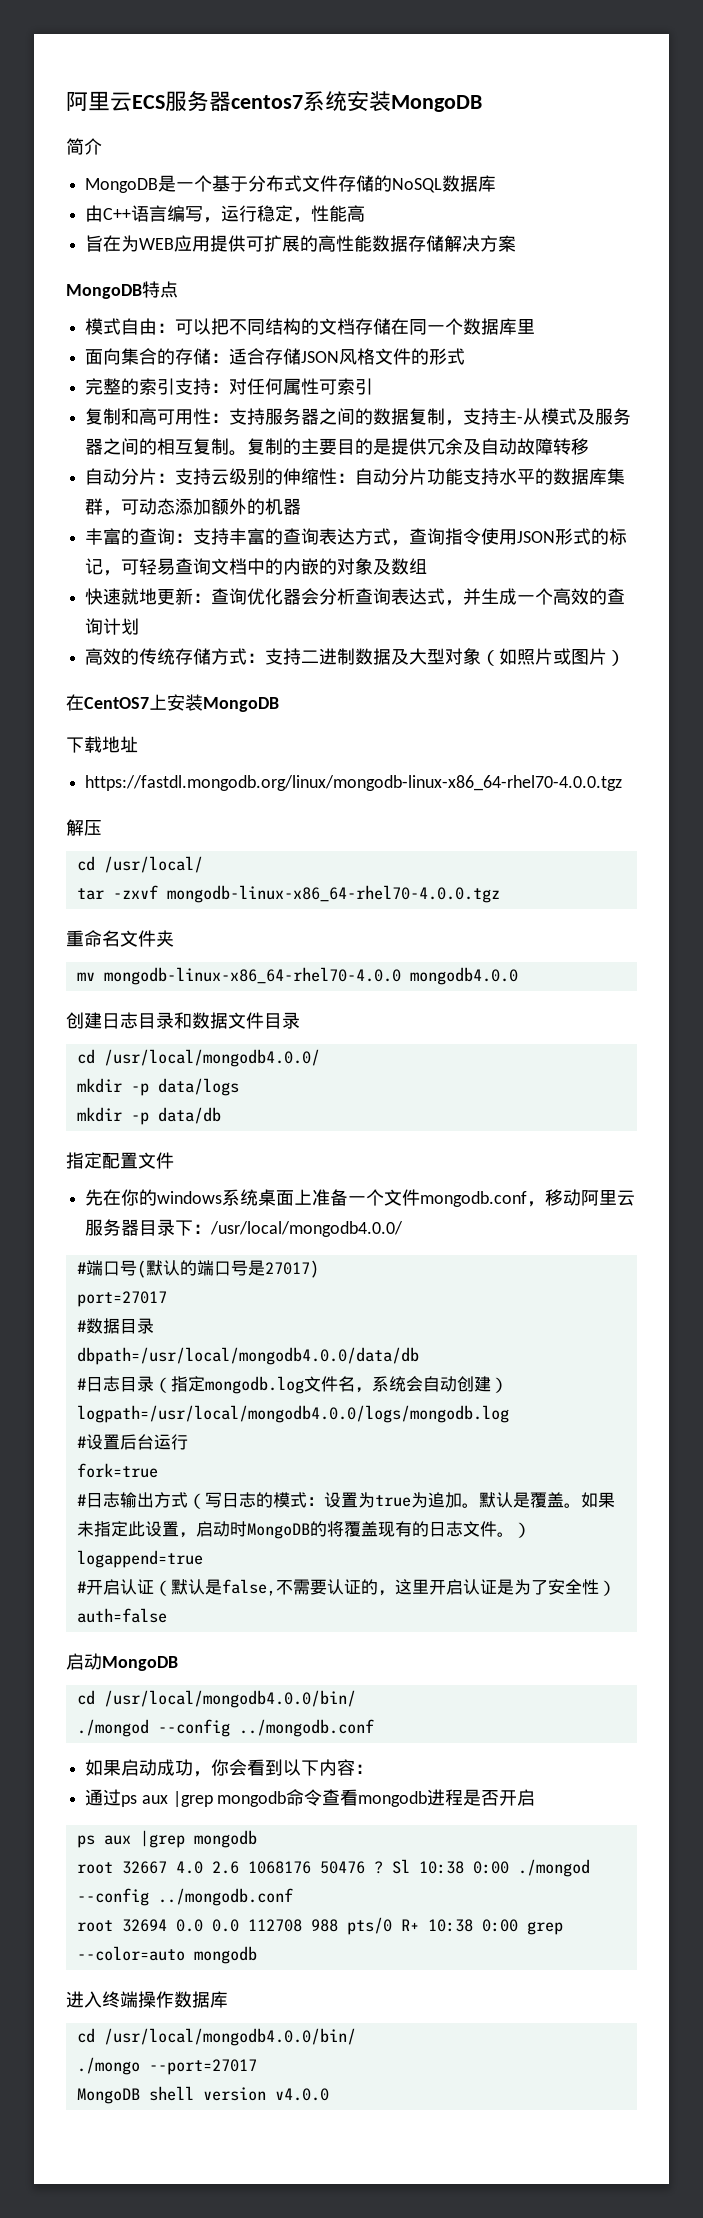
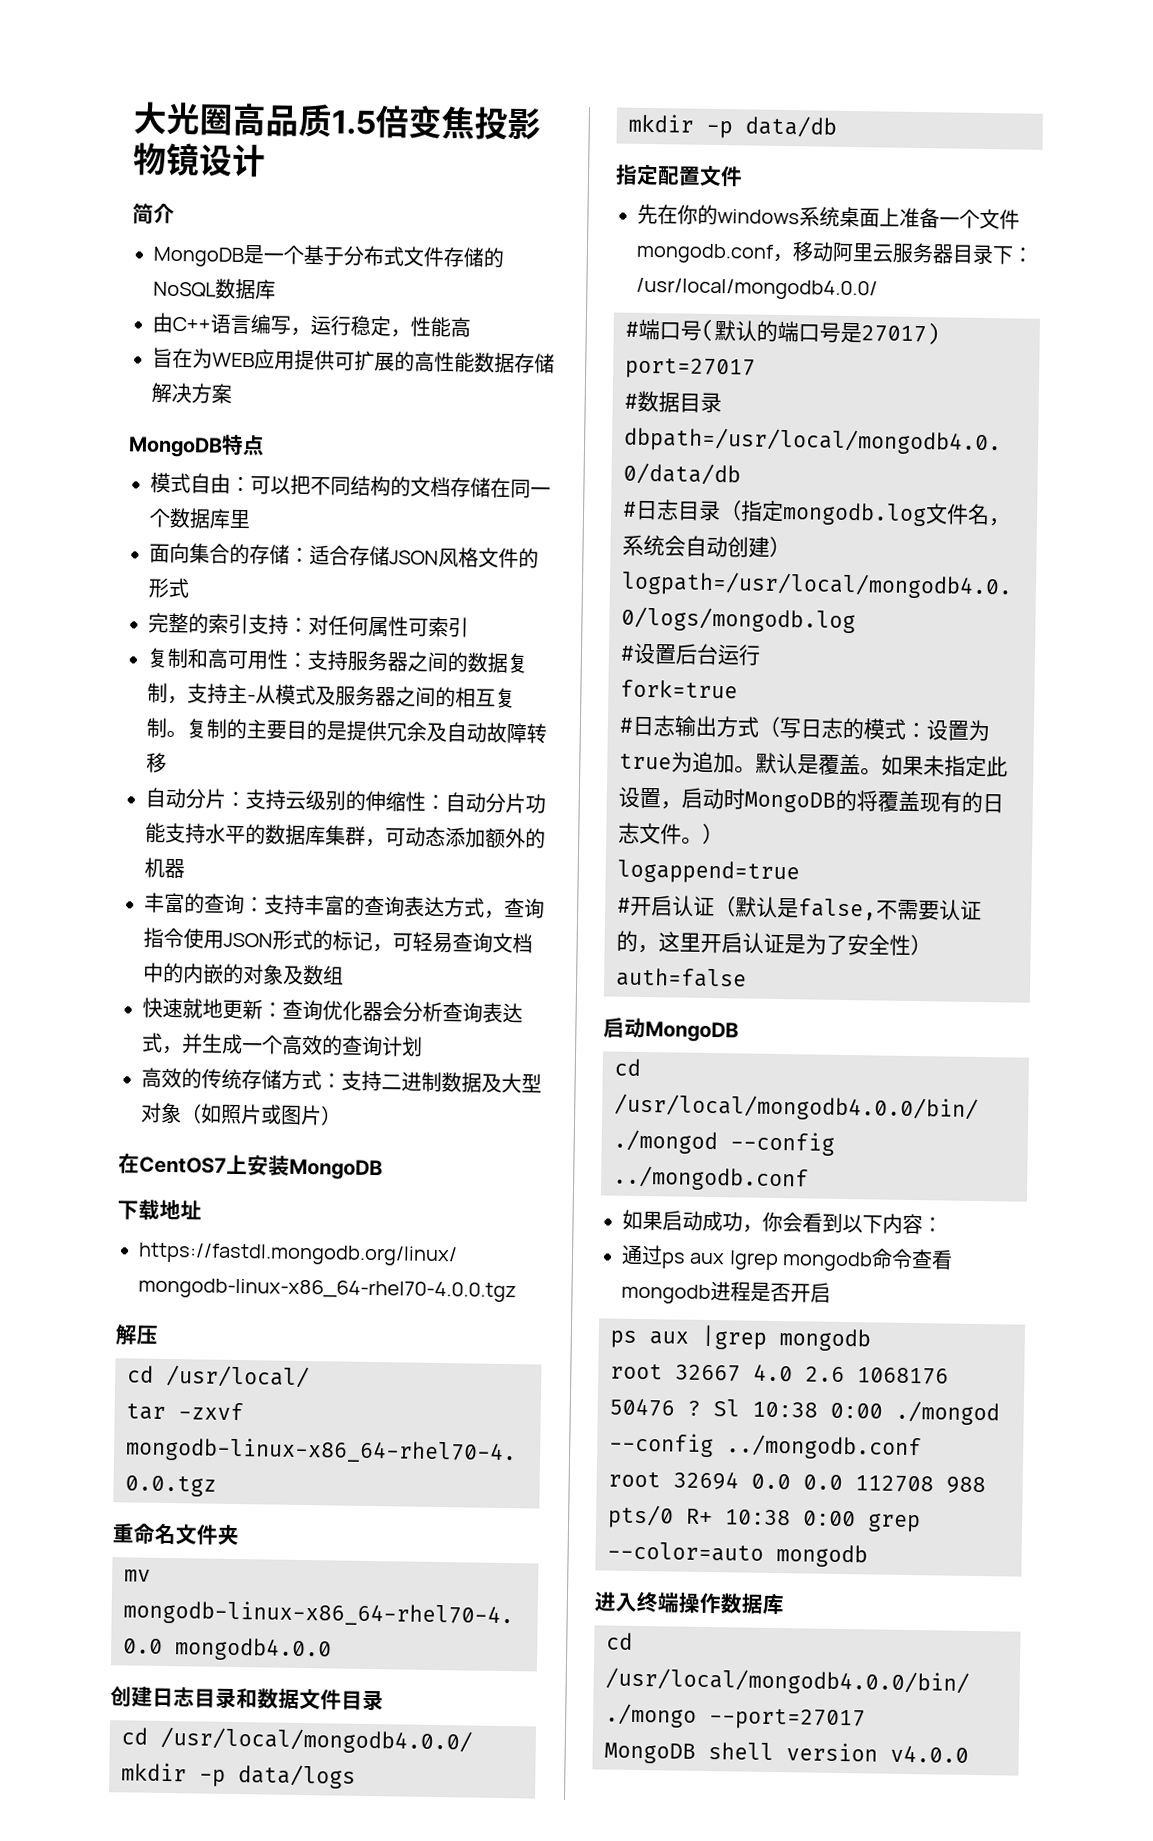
- 阿里云ECS服务器centos7系统安装MongoDB
+ 大光圈高品质1.5倍变焦投影物镜设计

